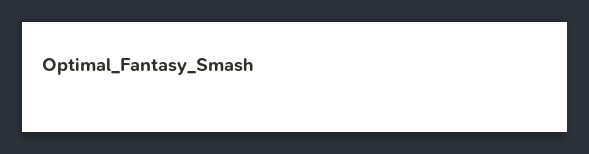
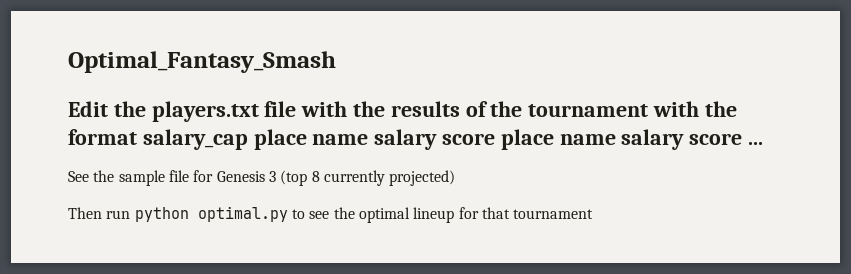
+ Edit the players.txt file with the results of the tournament with the format salary_cap place name salary score place name salary score ...
+ See the sample file for Genesis 3 (top 8 currently projected)
+ Then run python optimal.py to see the optimal lineup for that tournament

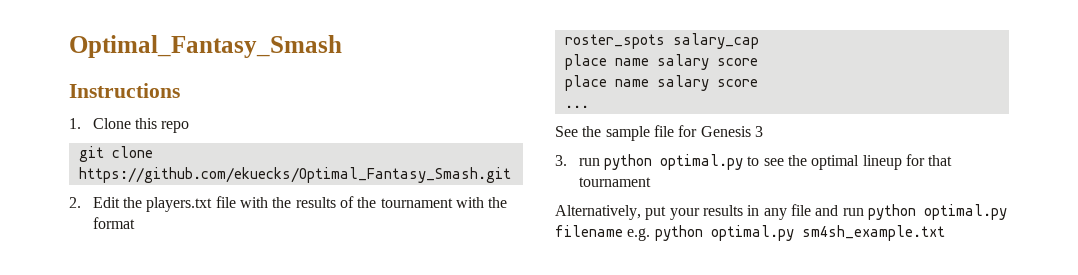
- Edit the players.txt file with the results of the tournament with the format salary_cap place name salary score place name salary score ...
+ Instructions
+ 1. Clone this repo
+ git clone https://github.com/ekuecks/Optimal_Fantasy_Smash.git
+ 2. Edit the players.txt file with the results of the tournament with the format
+ roster_spots salary_cap
+ place name salary score
+ place name salary score
+ ...
- See the sample file for Genesis 3 (top 8 currently projected)
- Then run python optimal.py to see the optimal lineup for that tournament
+ See the sample file for Genesis 3
+ 3. run python optimal.py to see the optimal lineup for that tournament
+ Alternatively, put your results in any file and run python optimal.py filename e.g. python optimal.py sm4sh_example.txt

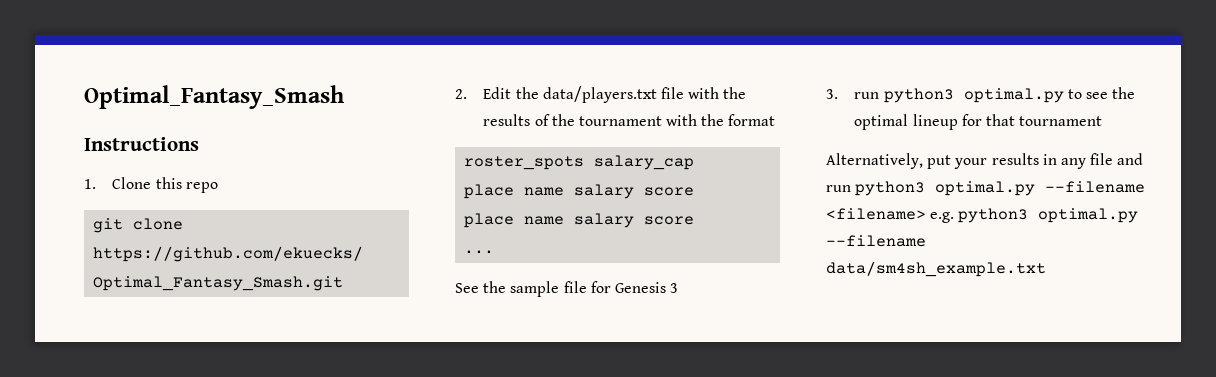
- 2. Edit the players.txt file with the results of the tournament with the format
+ 2. Edit the data/players.txt file with the results of the tournament with the format
- 3. run python optimal.py to see the optimal lineup for that tournament
+ 3. run python3 optimal.py to see the optimal lineup for that tournament
- Alternatively, put your results in any file and run python optimal.py filename e.g. python optimal.py sm4sh_example.txt
+ Alternatively, put your results in any file and run python3 optimal.py --filename <filename> e.g. python3 optimal.py --filename data/sm4sh_example.txt

